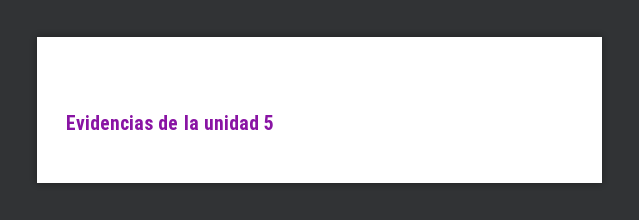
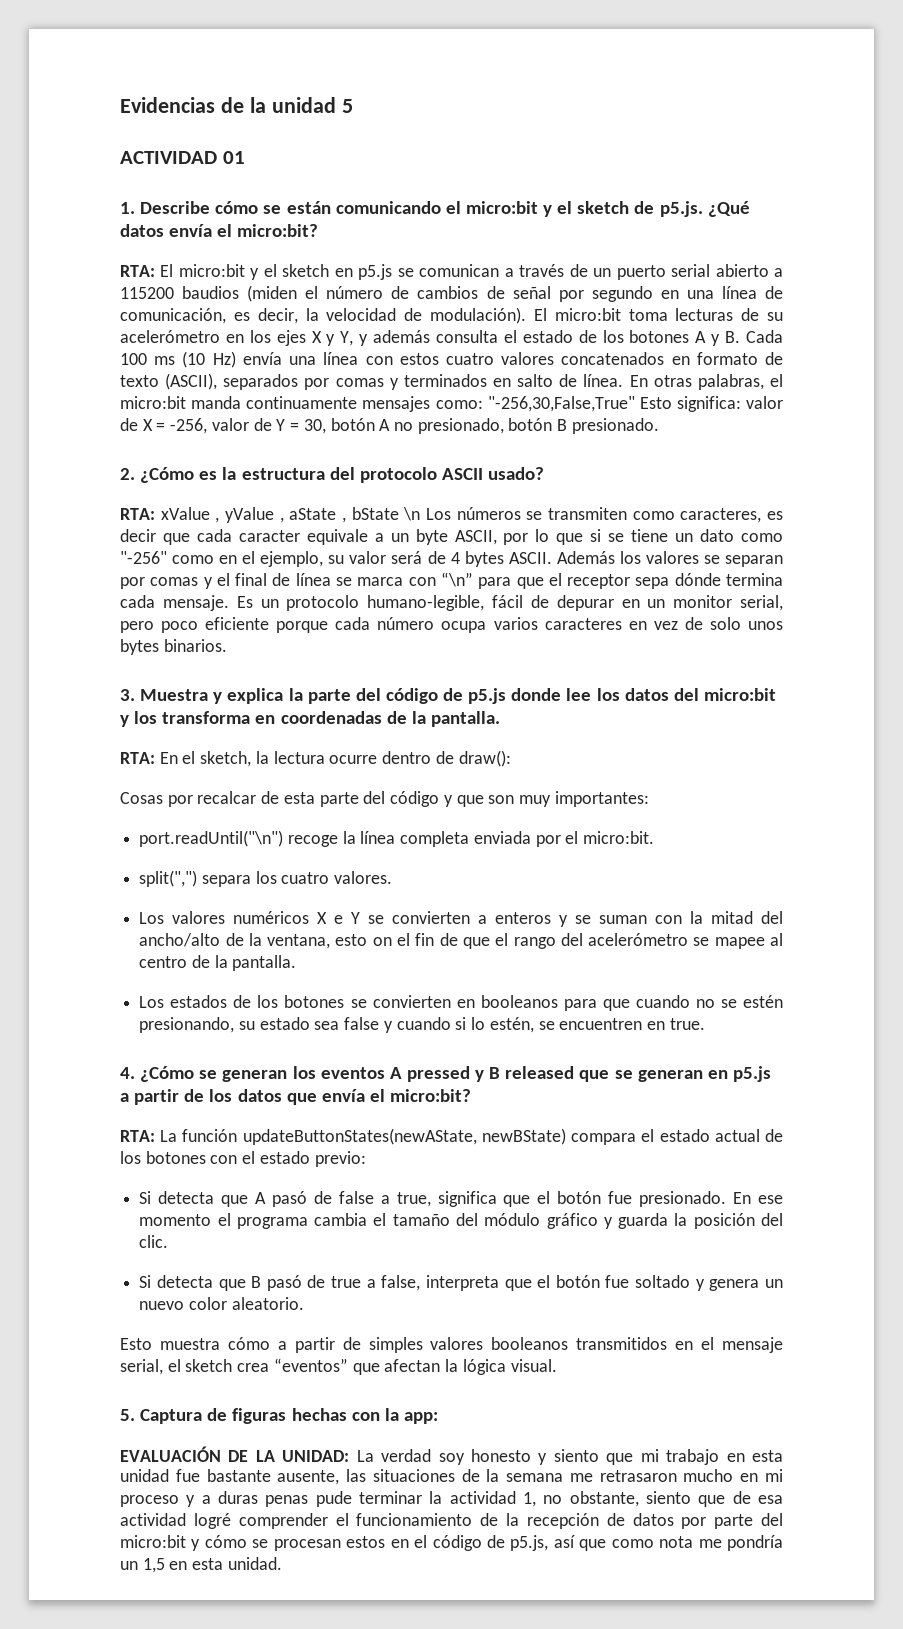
+ ACTIVIDAD 01
+ 1. Describe cómo se están comunicando el micro:bit y el sketch de p5.js. ¿Qué datos envía el micro:bit?
+ RTA: El micro:bit y el sketch en p5.js se comunican a través de un puerto serial abierto a 115200 baudios (miden el número de cambios de señal por segundo en una línea de comunicación, es decir, la velocidad de modulación). El micro:bit toma lecturas de su acelerómetro en los ejes X y Y, y además consulta el estado de los botones A y B. Cada 100 ms (10 Hz) envía una línea con estos cuatro valores concatenados en formato de texto (ASCII), separados por comas y terminados en salto de línea. En otras palabras, el micro:bit manda continuamente mensajes como: "-256,30,False,True" Esto significa: valor de X = -256, valor de Y = 30, botón A no presionado, botón B presionado.
+ 2. ¿Cómo es la estructura del protocolo ASCII usado?
+ RTA: xValue , yValue , aState , bState \n Los números se transmiten como caracteres, es decir que cada caracter equivale a un byte ASCII, por lo que si se tiene un dato como "-256" como en el ejemplo, su valor será de 4 bytes ASCII. Además los valores se separan por comas y el final de línea se marca con “\n” para que el receptor sepa dónde termina cada mensaje. Es un protocolo humano-legible, fácil de depurar en un monitor serial, pero poco eficiente porque cada número ocupa varios caracteres en vez de solo unos bytes binarios.
+ 3. Muestra y explica la parte del código de p5.js donde lee los datos del micro:bit y los transforma en coordenadas de la pantalla.
+ RTA: En el sketch, la lectura ocurre dentro de draw():
+ Cosas por recalcar de esta parte del código y que son muy importantes:
+ port.readUntil("\n") recoge la línea completa enviada por el micro:bit.
+ split(",") separa los cuatro valores.
+ Los valores numéricos X e Y se convierten a enteros y se suman con la mitad del ancho/alto de la ventana, esto on el fin de que el rango del acelerómetro se mapee al centro de la pantalla.
+ Los estados de los botones se convierten en booleanos para que cuando no se estén presionando, su estado sea false y cuando si lo estén, se encuentren en true.
+ 4. ¿Cómo se generan los eventos A pressed y B released que se generan en p5.js a partir de los datos que envía el micro:bit?
+ RTA: La función updateButtonStates(newAState, newBState) compara el estado actual de los botones con el estado previo:
+ Si detecta que A pasó de false a true, significa que el botón fue presionado. En ese momento el programa cambia el tamaño del módulo gráfico y guarda la posición del clic.
+ Si detecta que B pasó de true a false, interpreta que el botón fue soltado y genera un nuevo color aleatorio.
+ Esto muestra cómo a partir de simples valores booleanos transmitidos en el mensaje serial, el sketch crea “eventos” que afectan la lógica visual.
+ 5. Captura de figuras hechas con la app:
+ EVALUACIÓN DE LA UNIDAD: La verdad soy honesto y siento que mi trabajo en esta unidad fue bastante ausente, las situaciones de la semana me retrasaron mucho en mi proceso y a duras penas pude terminar la actividad 1, no obstante, siento que de esa actividad logré comprender el funcionamiento de la recepción de datos por parte del micro:bit y cómo se procesan estos en el código de p5.js, así que como nota me pondría un 1,5 en esta unidad.

